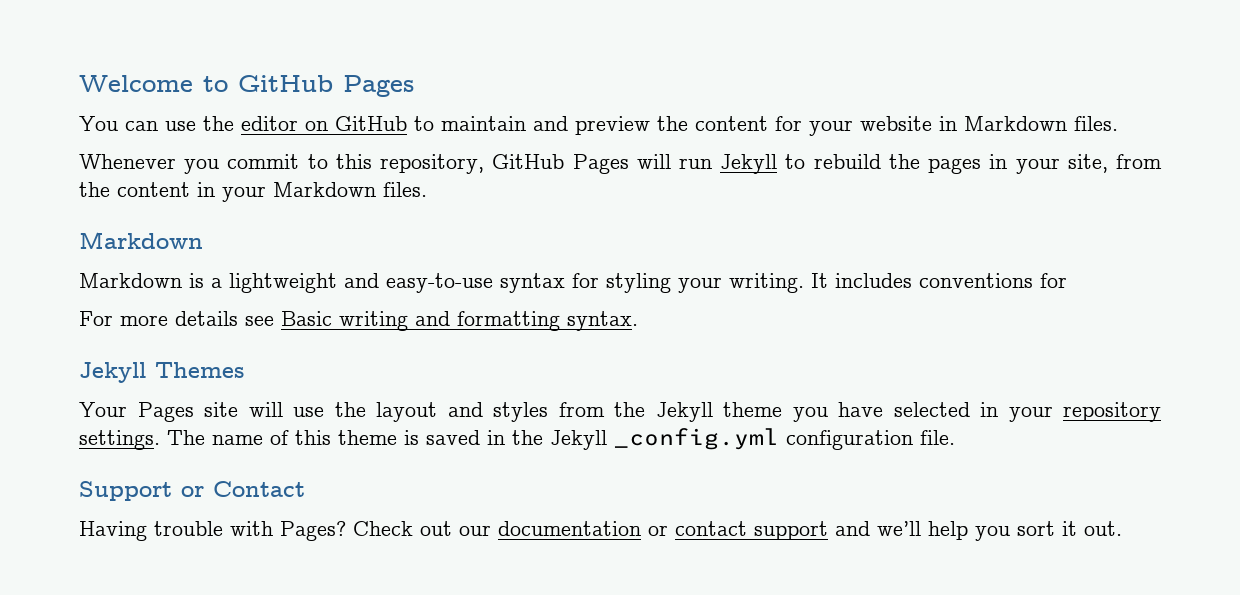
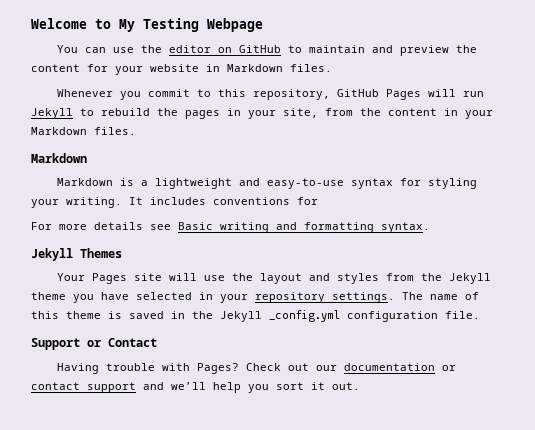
- Welcome to GitHub Pages
+ Welcome to My Testing Webpage

